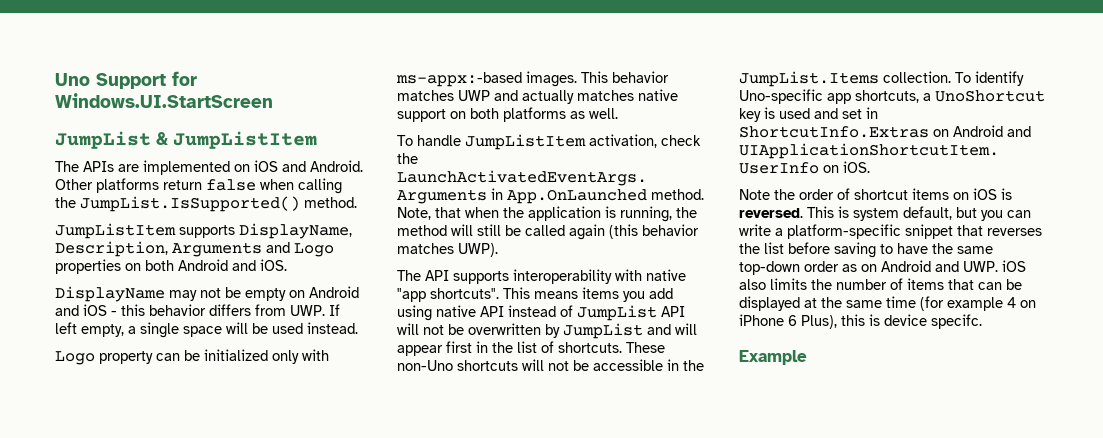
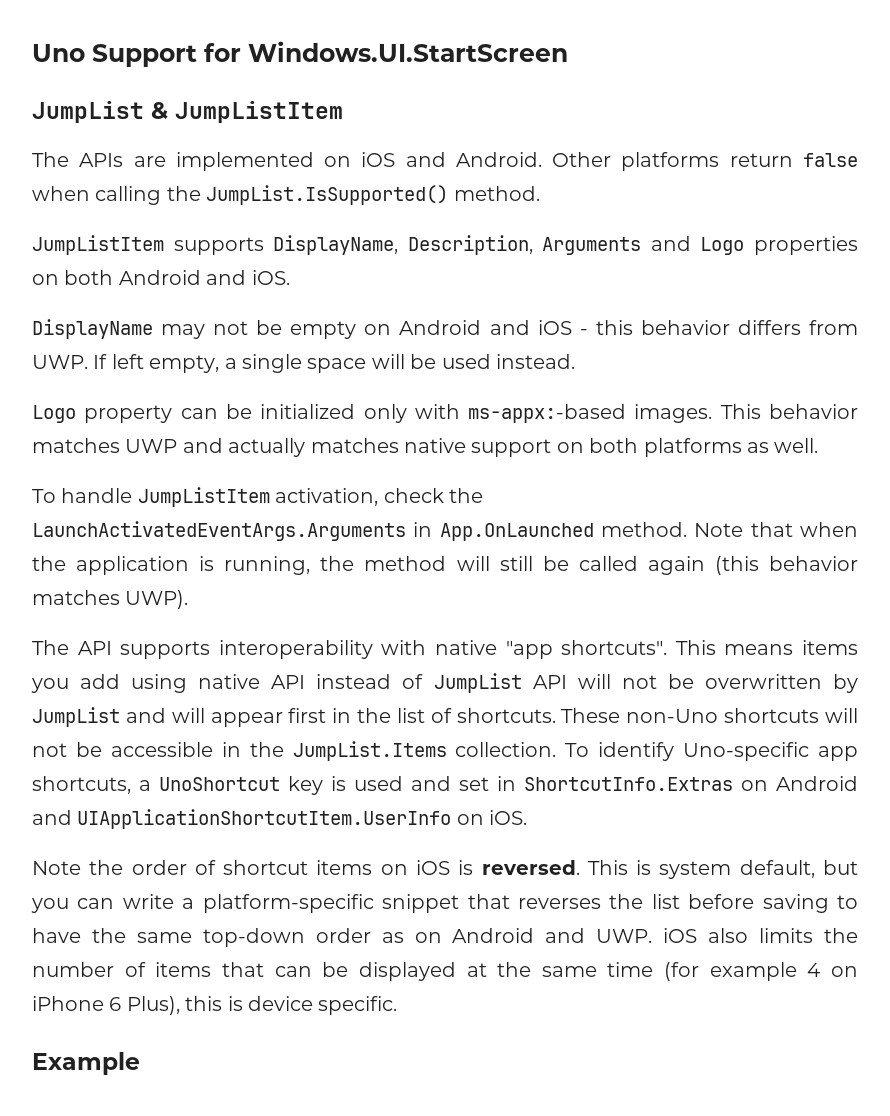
- Note, that when the application is running, the method will still be called again (this behavior matches UWP).
+ Note that when the application is running, the method will still be called again (this behavior matches UWP).
- This is system default, but you can write a platform-specific snippet that reverses the list before saving to have the same top-down order as on Android and UWP. iOS also limits the number of items that can be displayed at the same time (for example 4 on iPhone 6 Plus), this is device specifc.
+ This is system default, but you can write a platform-specific snippet that reverses the list before saving to have the same top-down order as on Android and UWP. iOS also limits the number of items that can be displayed at the same time (for example 4 on iPhone 6 Plus), this is device specific.

